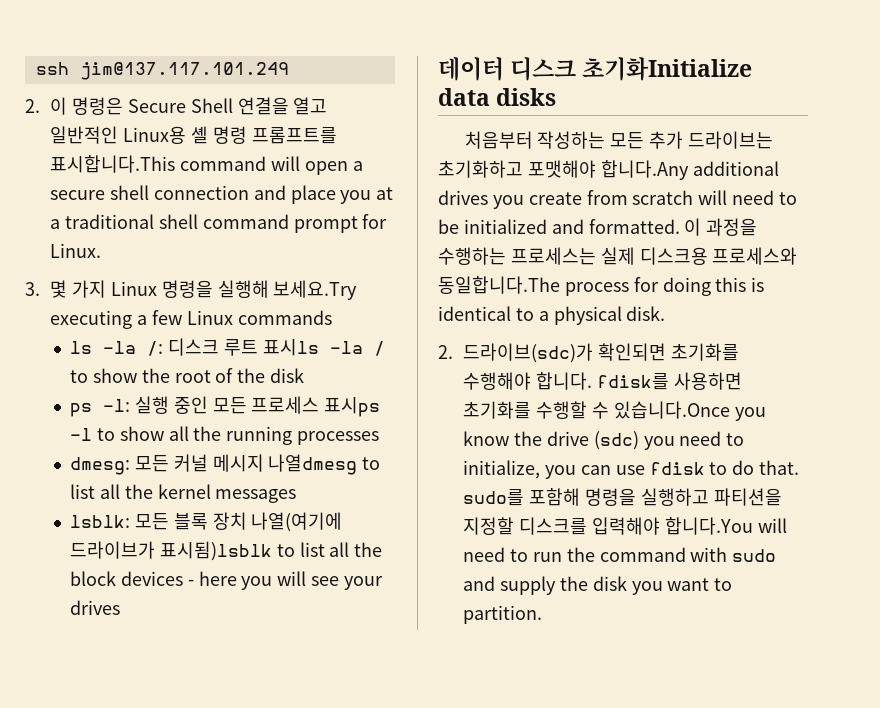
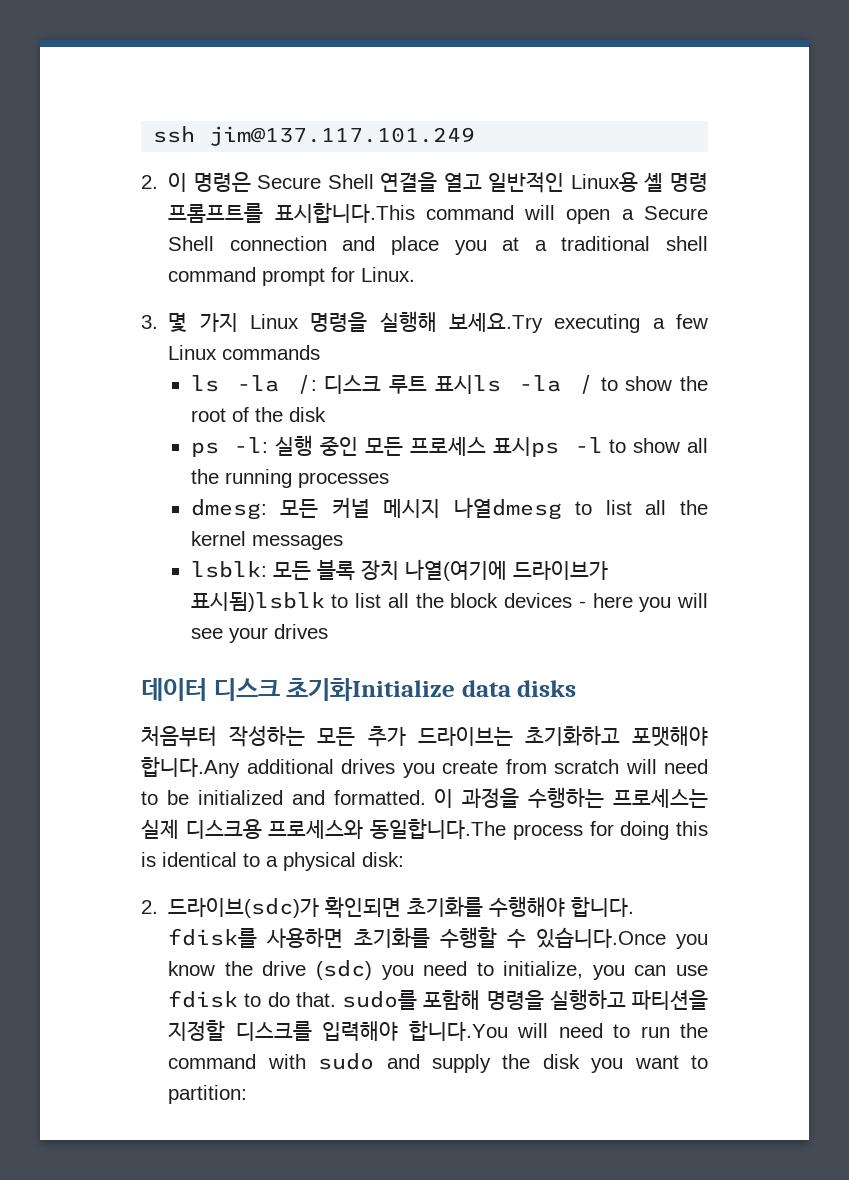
- 2. 이 명령은 Secure Shell 연결을 열고 일반적인 Linux용 셸 명령 프롬프트를 표시합니다.This command will open a secure shell connection and place you at a traditional shell command prompt for Linux.
+ 2. 이 명령은 Secure Shell 연결을 열고 일반적인 Linux용 셸 명령 프롬프트를 표시합니다.This command will open a Secure Shell connection and place you at a traditional shell command prompt for Linux.
- 이 과정을 수행하는 프로세스는 실제 디스크용 프로세스와 동일합니다.The process for doing this is identical to a physical disk.
+ 이 과정을 수행하는 프로세스는 실제 디스크용 프로세스와 동일합니다.The process for doing this is identical to a physical disk:
- 2. 드라이브(sdc)가 확인되면 초기화를 수행해야 합니다. fdisk를 사용하면 초기화를 수행할 수 있습니다.Once you know the drive (sdc) you need to initialize, you can use fdisk to do that. sudo를 포함해 명령을 실행하고 파티션을 지정할 디스크를 입력해야 합니다.You will need to run the command with sudo and supply the disk you want to partition.
+ 2. 드라이브(sdc)가 확인되면 초기화를 수행해야 합니다. fdisk를 사용하면 초기화를 수행할 수 있습니다.Once you know the drive (sdc) you need to initialize, you can use fdisk to do that. sudo를 포함해 명령을 실행하고 파티션을 지정할 디스크를 입력해야 합니다.You will need to run the command with sudo and supply the disk you want to partition:

